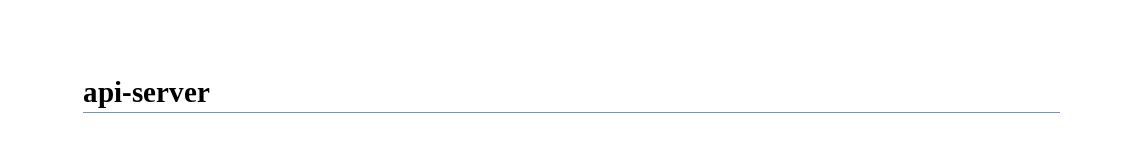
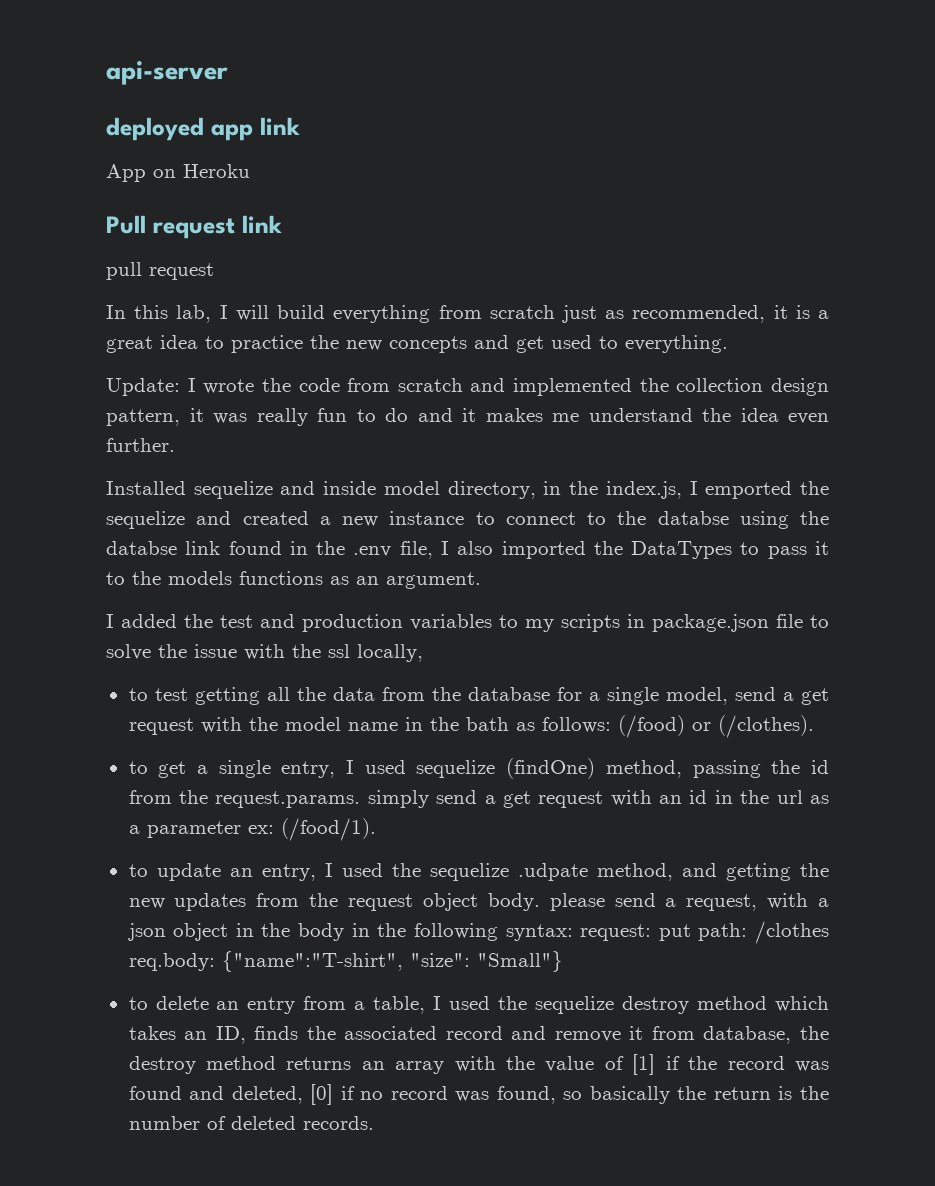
+ deployed app link
+ App on Heroku
+ Pull request link
+ pull request
+ In this lab, I will build everything from scratch just as recommended, it is a great idea to practice the new concepts and get used to everything.
+ Update: I wrote the code from scratch and implemented the collection design pattern, it was really fun to do and it makes me understand the idea even further.
+ Installed sequelize and inside model directory, in the index.js, I emported the sequelize and created a new instance to connect to the databse using the databse link found in the .env file, I also imported the DataTypes to pass it to the models functions as an argument.
+ I added the test and production variables to my scripts in package.json file to solve the issue with the ssl locally,
+ to test getting all the data from the database for a single model, send a get request with the model name in the bath as follows: (/food) or (/clothes).
+ to get a single entry, I used sequelize (findOne) method, passing the id from the request.params. simply send a get request with an id in the url as a parameter ex: (/food/1).
+ to update an entry, I used the sequelize .udpate method, and getting the new updates from the request object body. please send a request, with a json object in the body in the following syntax: request: put path: /clothes req.body: {"name":"T-shirt", "size": "Small"}
+ to delete an entry from a table, I used the sequelize destroy method which takes an ID, finds the associated record and remove it from database, the destroy method returns an array with the value of [1] if the record was found and deleted, [0] if no record was found, so basically the return is the number of deleted records.

